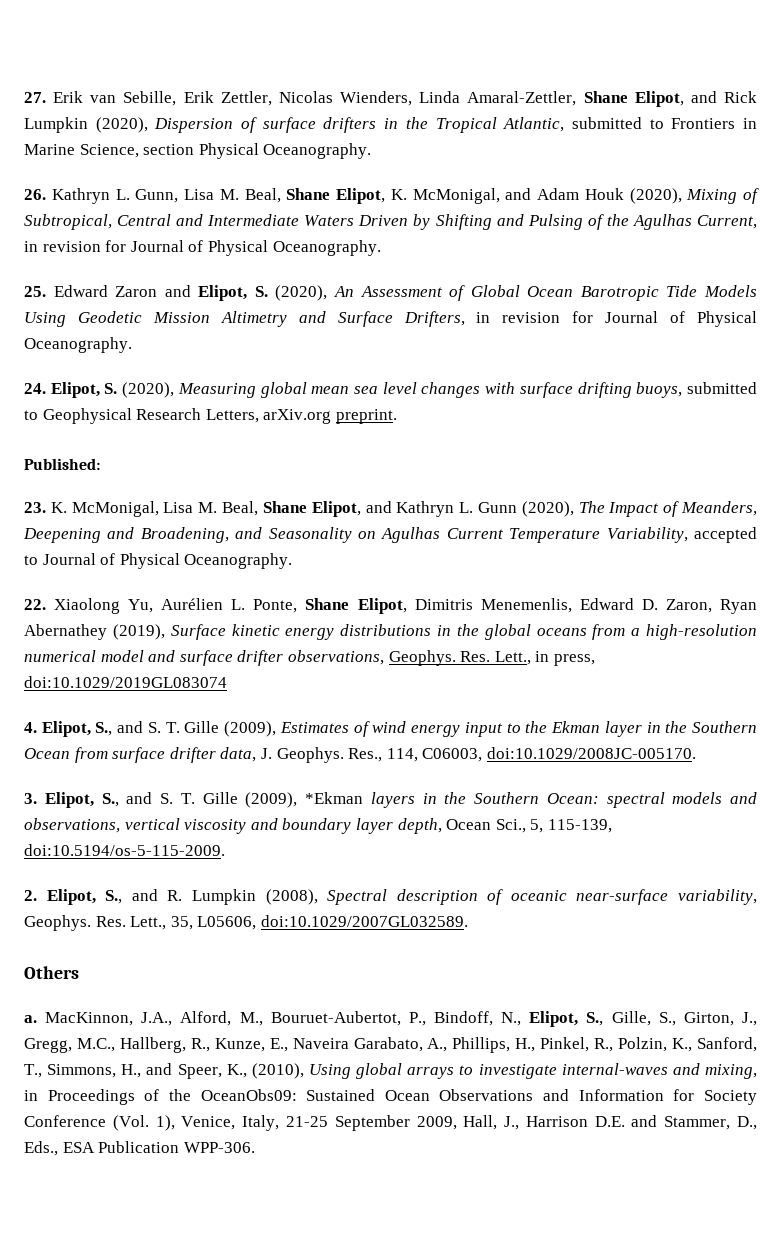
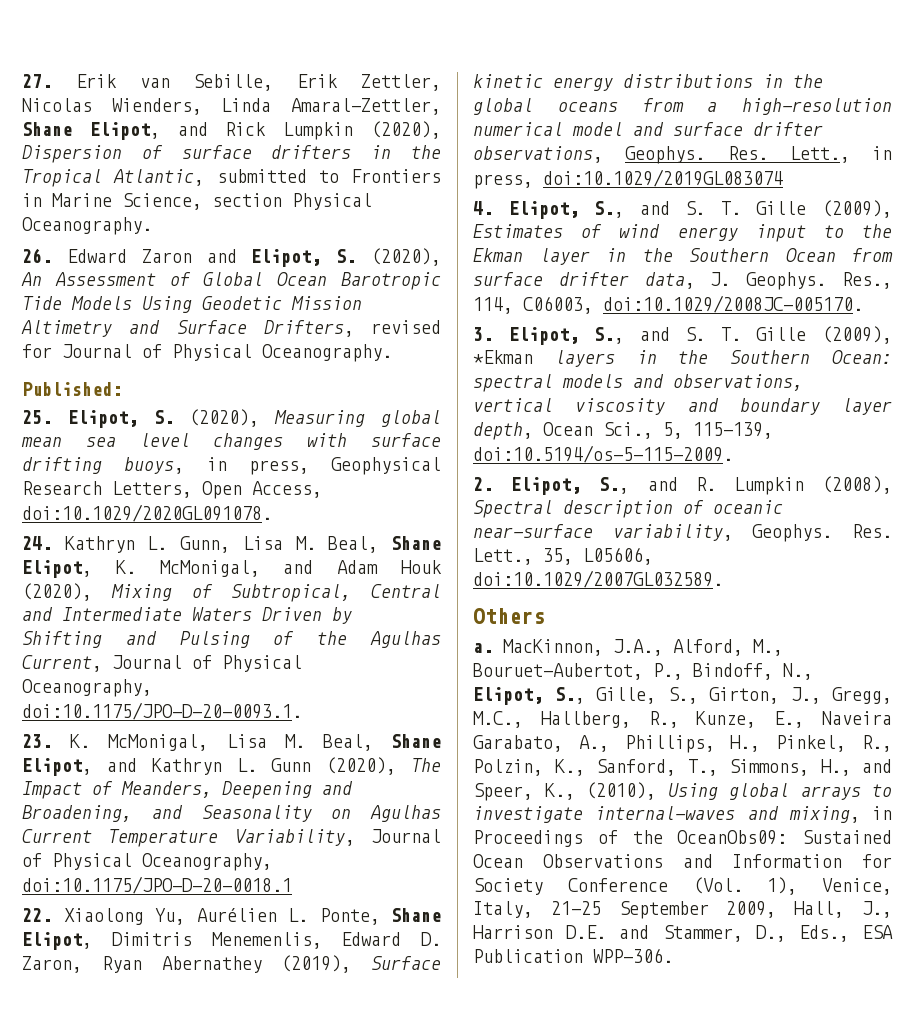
- 26. Kathryn L. Gunn, Lisa M. Beal, Shane Elipot, K. McMonigal, and Adam Houk (2020), Mixing of Subtropical, Central and Intermediate Waters Driven by Shifting and Pulsing of the Agulhas Current, in revision for Journal of Physical Oceanography.
- 25. Edward Zaron and Elipot, S. (2020), An Assessment of Global Ocean Barotropic Tide Models Using Geodetic Mission Altimetry and Surface Drifters, in revision for Journal of Physical Oceanography.
- 24. Elipot, S. (2020), Measuring global mean sea level changes with surface drifting buoys, submitted to Geophysical Research Letters, arXiv.org preprint.
+ 26. Edward Zaron and Elipot, S. (2020), An Assessment of Global Ocean Barotropic Tide Models Using Geodetic Mission Altimetry and Surface Drifters, revised for Journal of Physical Oceanography.
  Published:
+ 25. Elipot, S. (2020), Measuring global mean sea level changes with surface drifting buoys, in press, Geophysical Research Letters, Open Access, doi:10.1029/2020GL091078.
+ 24. Kathryn L. Gunn, Lisa M. Beal, Shane Elipot, K. McMonigal, and Adam Houk (2020), Mixing of Subtropical, Central and Intermediate Waters Driven by Shifting and Pulsing of the Agulhas Current, Journal of Physical Oceanography, doi:10.1175/JPO-D-20-0093.1.
- 23. K. McMonigal, Lisa M. Beal, Shane Elipot, and Kathryn L. Gunn (2020), The Impact of Meanders, Deepening and Broadening, and Seasonality on Agulhas Current Temperature Variability, accepted to Journal of Physical Oceanography.
+ 23. K. McMonigal, Lisa M. Beal, Shane Elipot, and Kathryn L. Gunn (2020), The Impact of Meanders, Deepening and Broadening, and Seasonality on Agulhas Current Temperature Variability, Journal of Physical Oceanography, doi:10.1175/JPO-D-20-0018.1

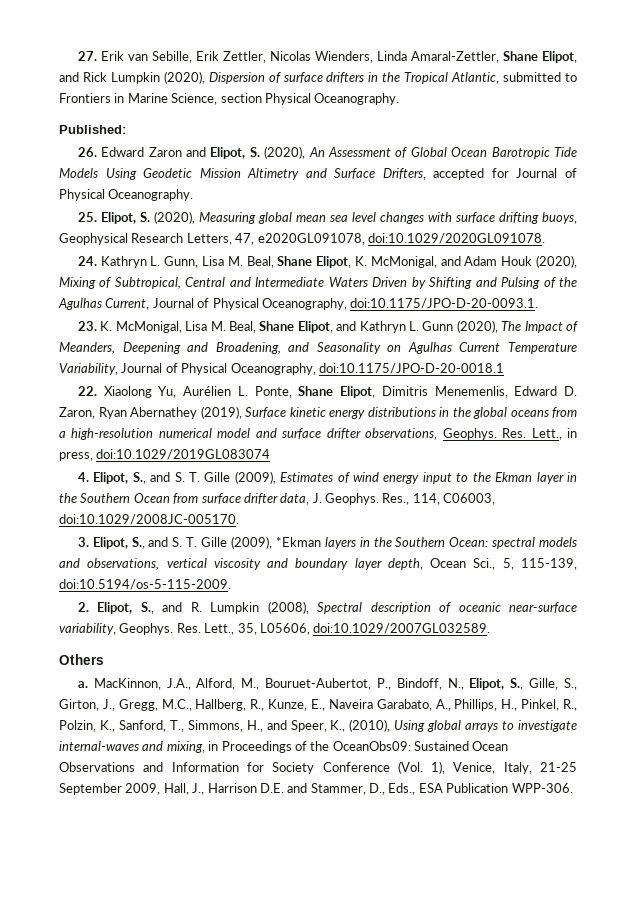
+ Published:
- 26. Edward Zaron and Elipot, S. (2020), An Assessment of Global Ocean Barotropic Tide Models Using Geodetic Mission Altimetry and Surface Drifters, revised for Journal of Physical Oceanography.
+ 26. Edward Zaron and Elipot, S. (2020), An Assessment of Global Ocean Barotropic Tide Models Using Geodetic Mission Altimetry and Surface Drifters, accepted for Journal of Physical Oceanography.
- Published:
- 25. Elipot, S. (2020), Measuring global mean sea level changes with surface drifting buoys, in press, Geophysical Research Letters, Open Access, doi:10.1029/2020GL091078.
+ 25. Elipot, S. (2020), Measuring global mean sea level changes with surface drifting buoys, Geophysical Research Letters, 47, e2020GL091078, doi:10.1029/2020GL091078.

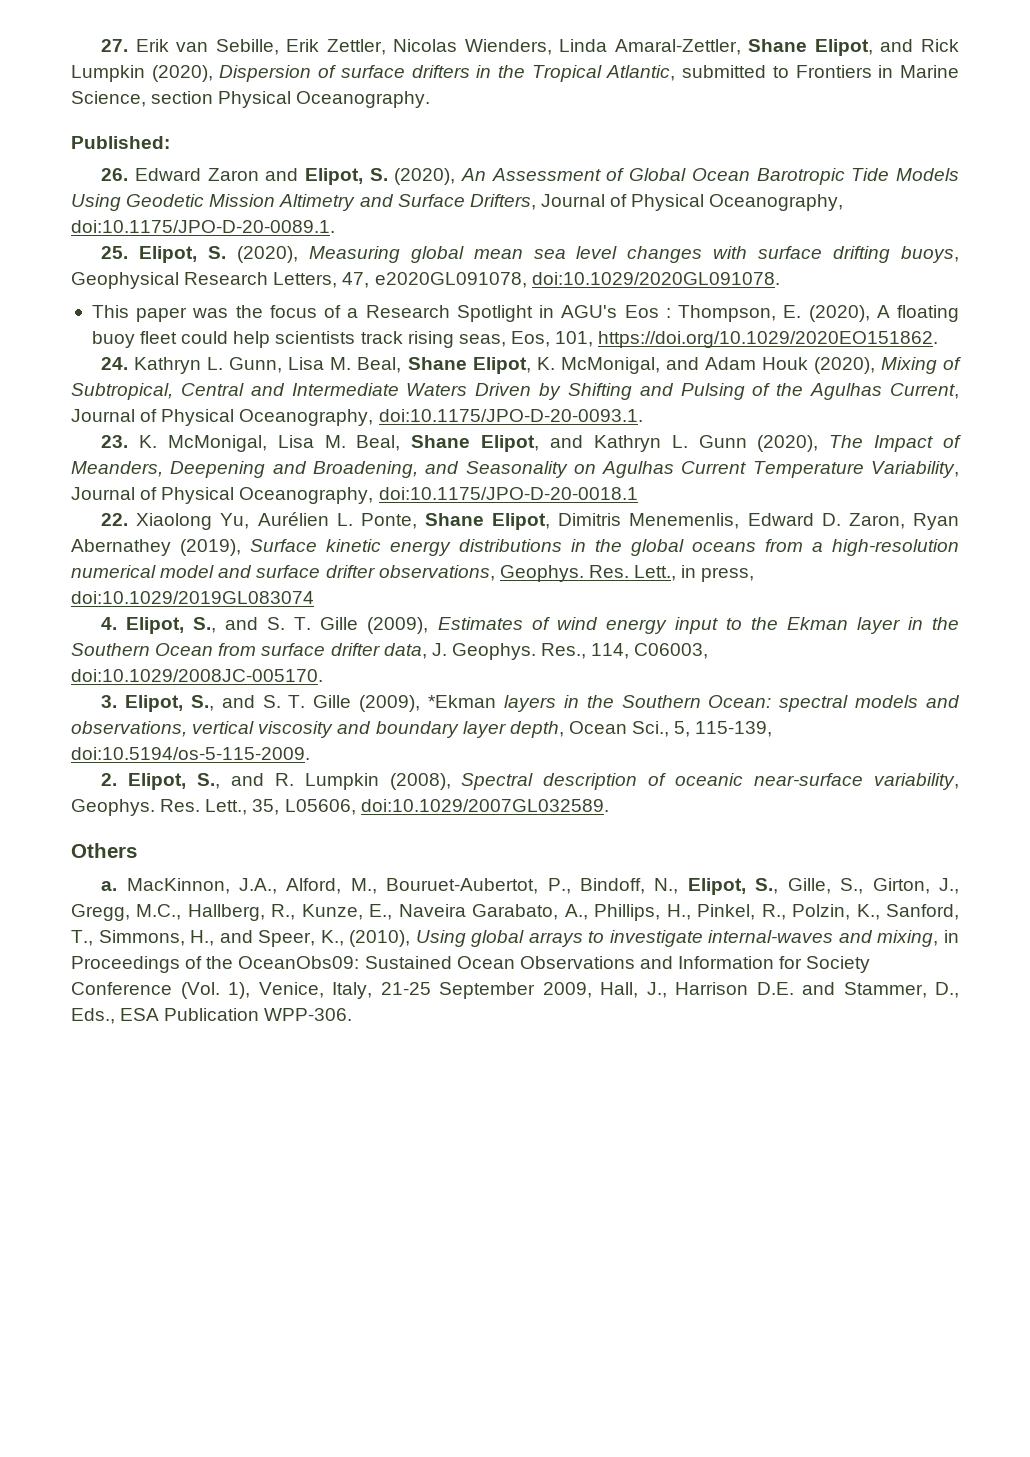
- 26. Edward Zaron and Elipot, S. (2020), An Assessment of Global Ocean Barotropic Tide Models Using Geodetic Mission Altimetry and Surface Drifters, accepted for Journal of Physical Oceanography.
+ 26. Edward Zaron and Elipot, S. (2020), An Assessment of Global Ocean Barotropic Tide Models Using Geodetic Mission Altimetry and Surface Drifters, Journal of Physical Oceanography, doi:10.1175/JPO-D-20-0089.1.
+ This paper was the focus of a Research Spotlight in AGU's Eos : Thompson, E. (2020), A floating buoy fleet could help scientists track rising seas, Eos, 101, https://doi.org/10.1029/2020EO151862.

